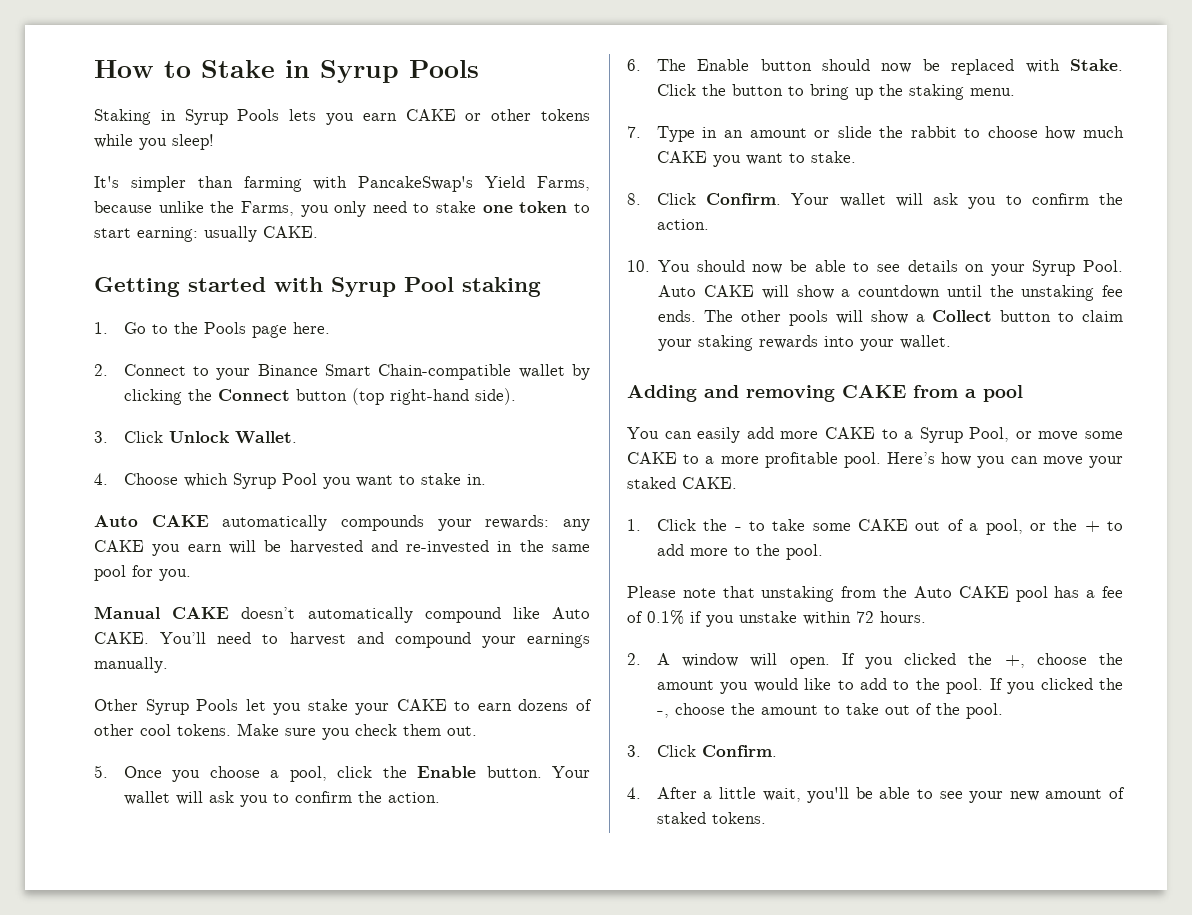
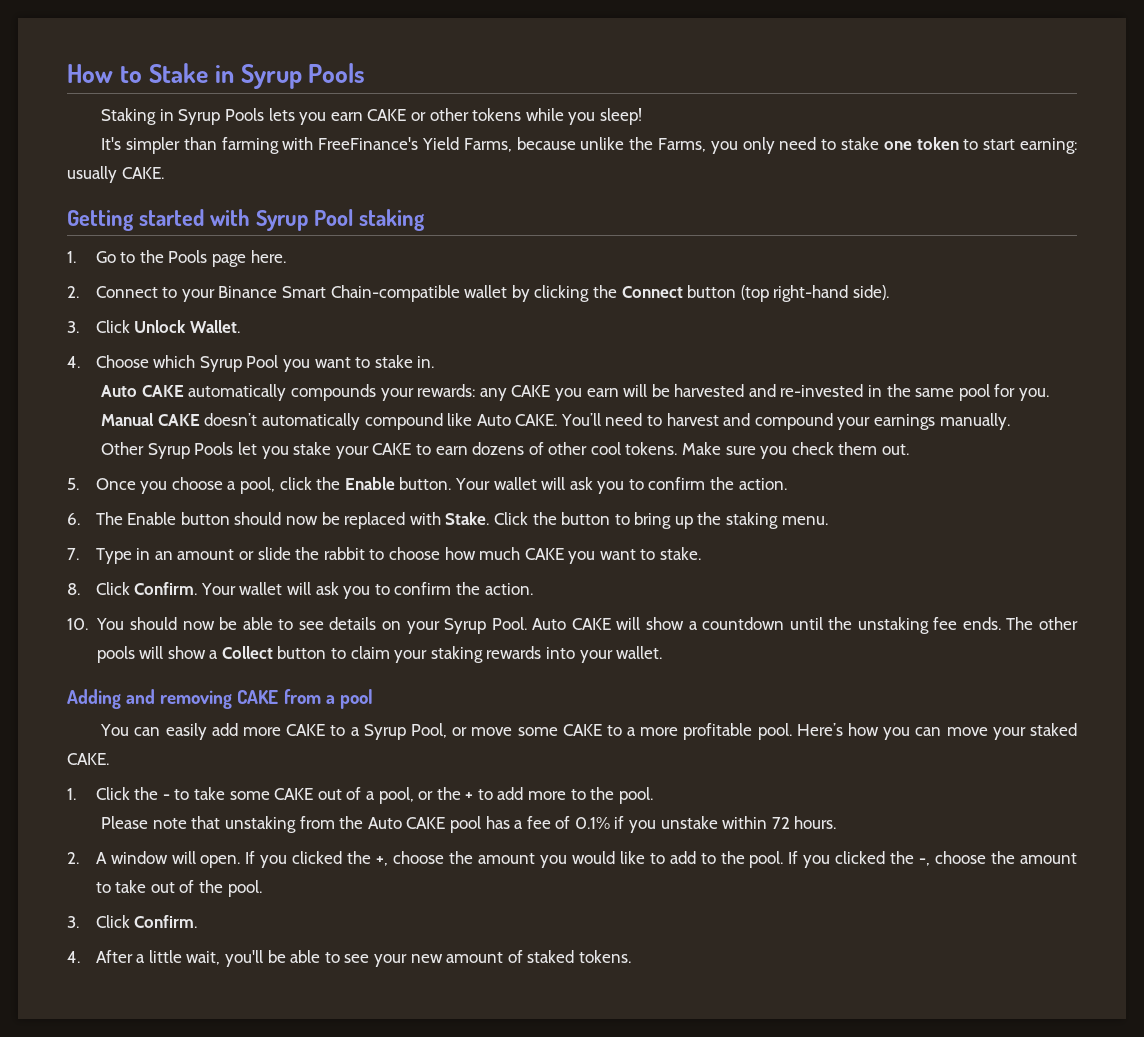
- It's simpler than farming with PancakeSwap's Yield Farms, because unlike the Farms, you only need to stake one token to start earning: usually CAKE.
+ It's simpler than farming with FreeFinance's Yield Farms, because unlike the Farms, you only need to stake one token to start earning: usually CAKE.

